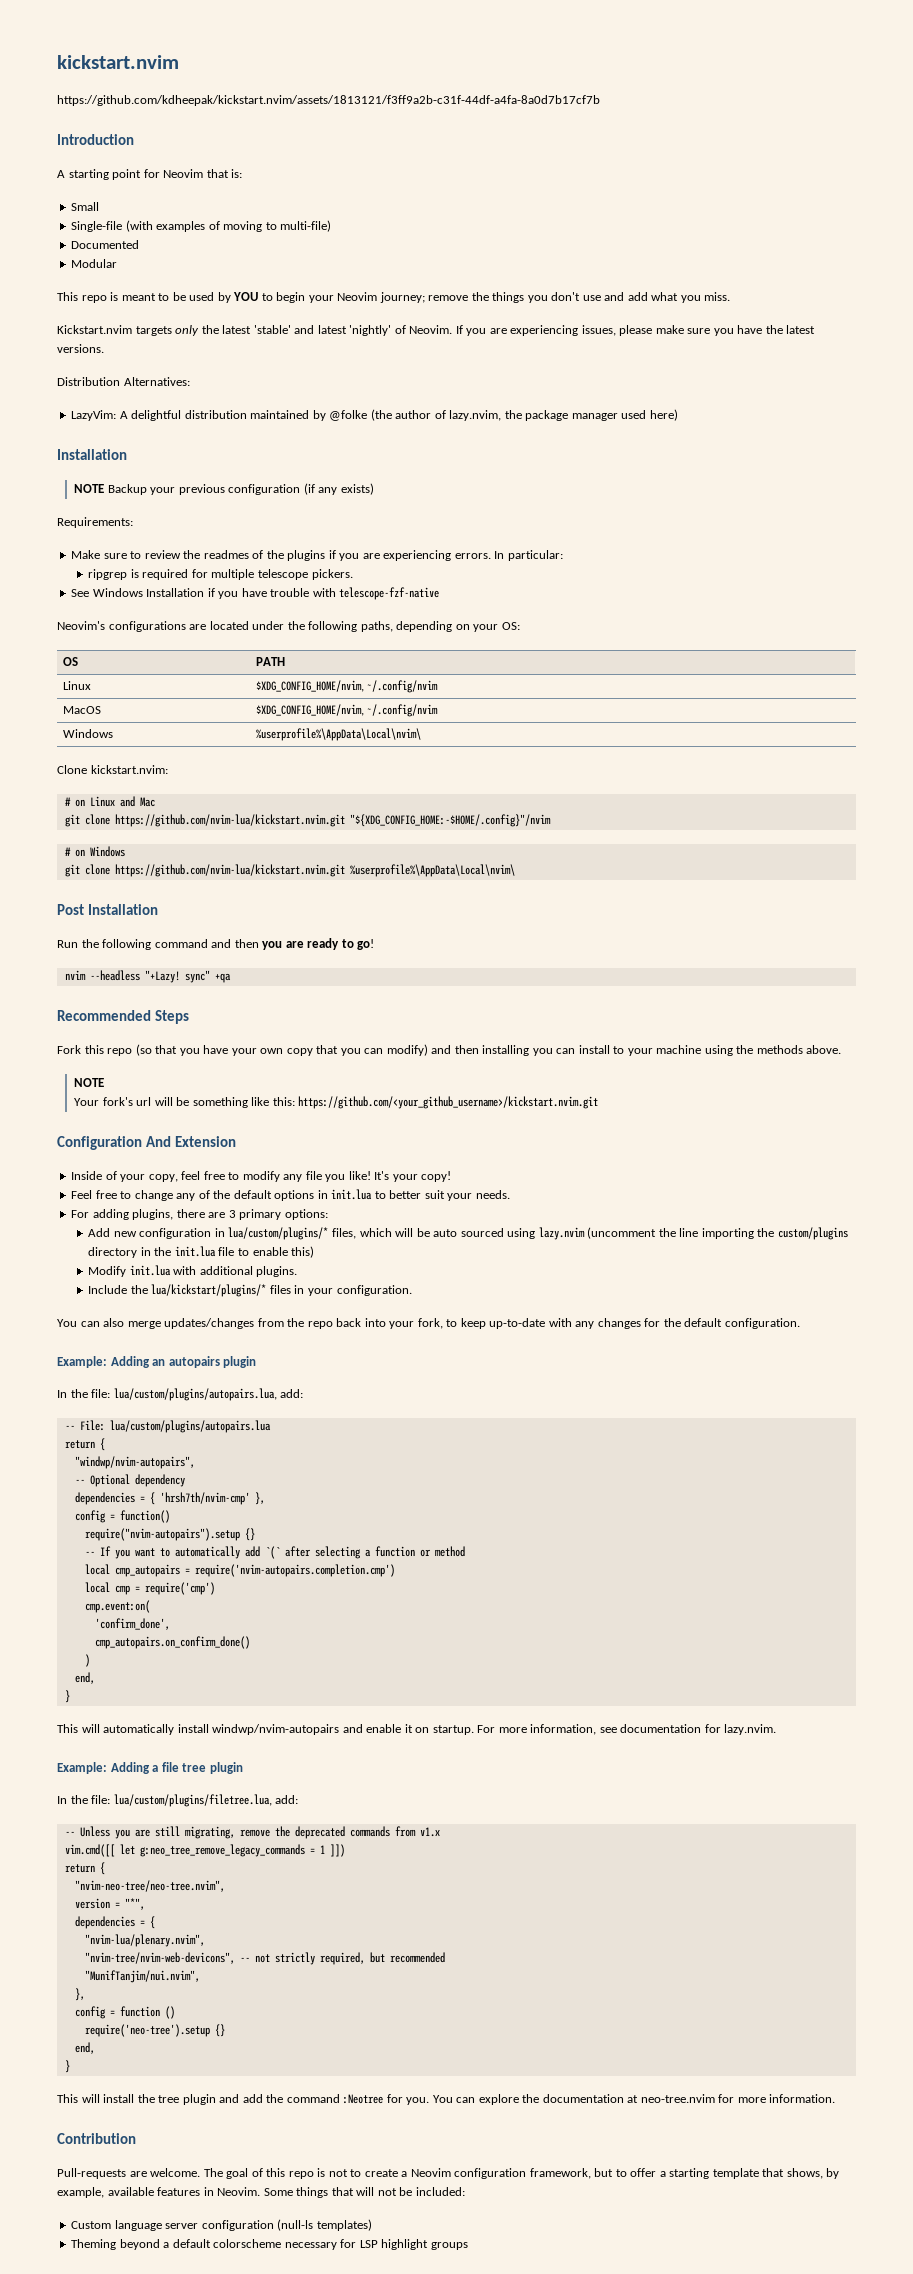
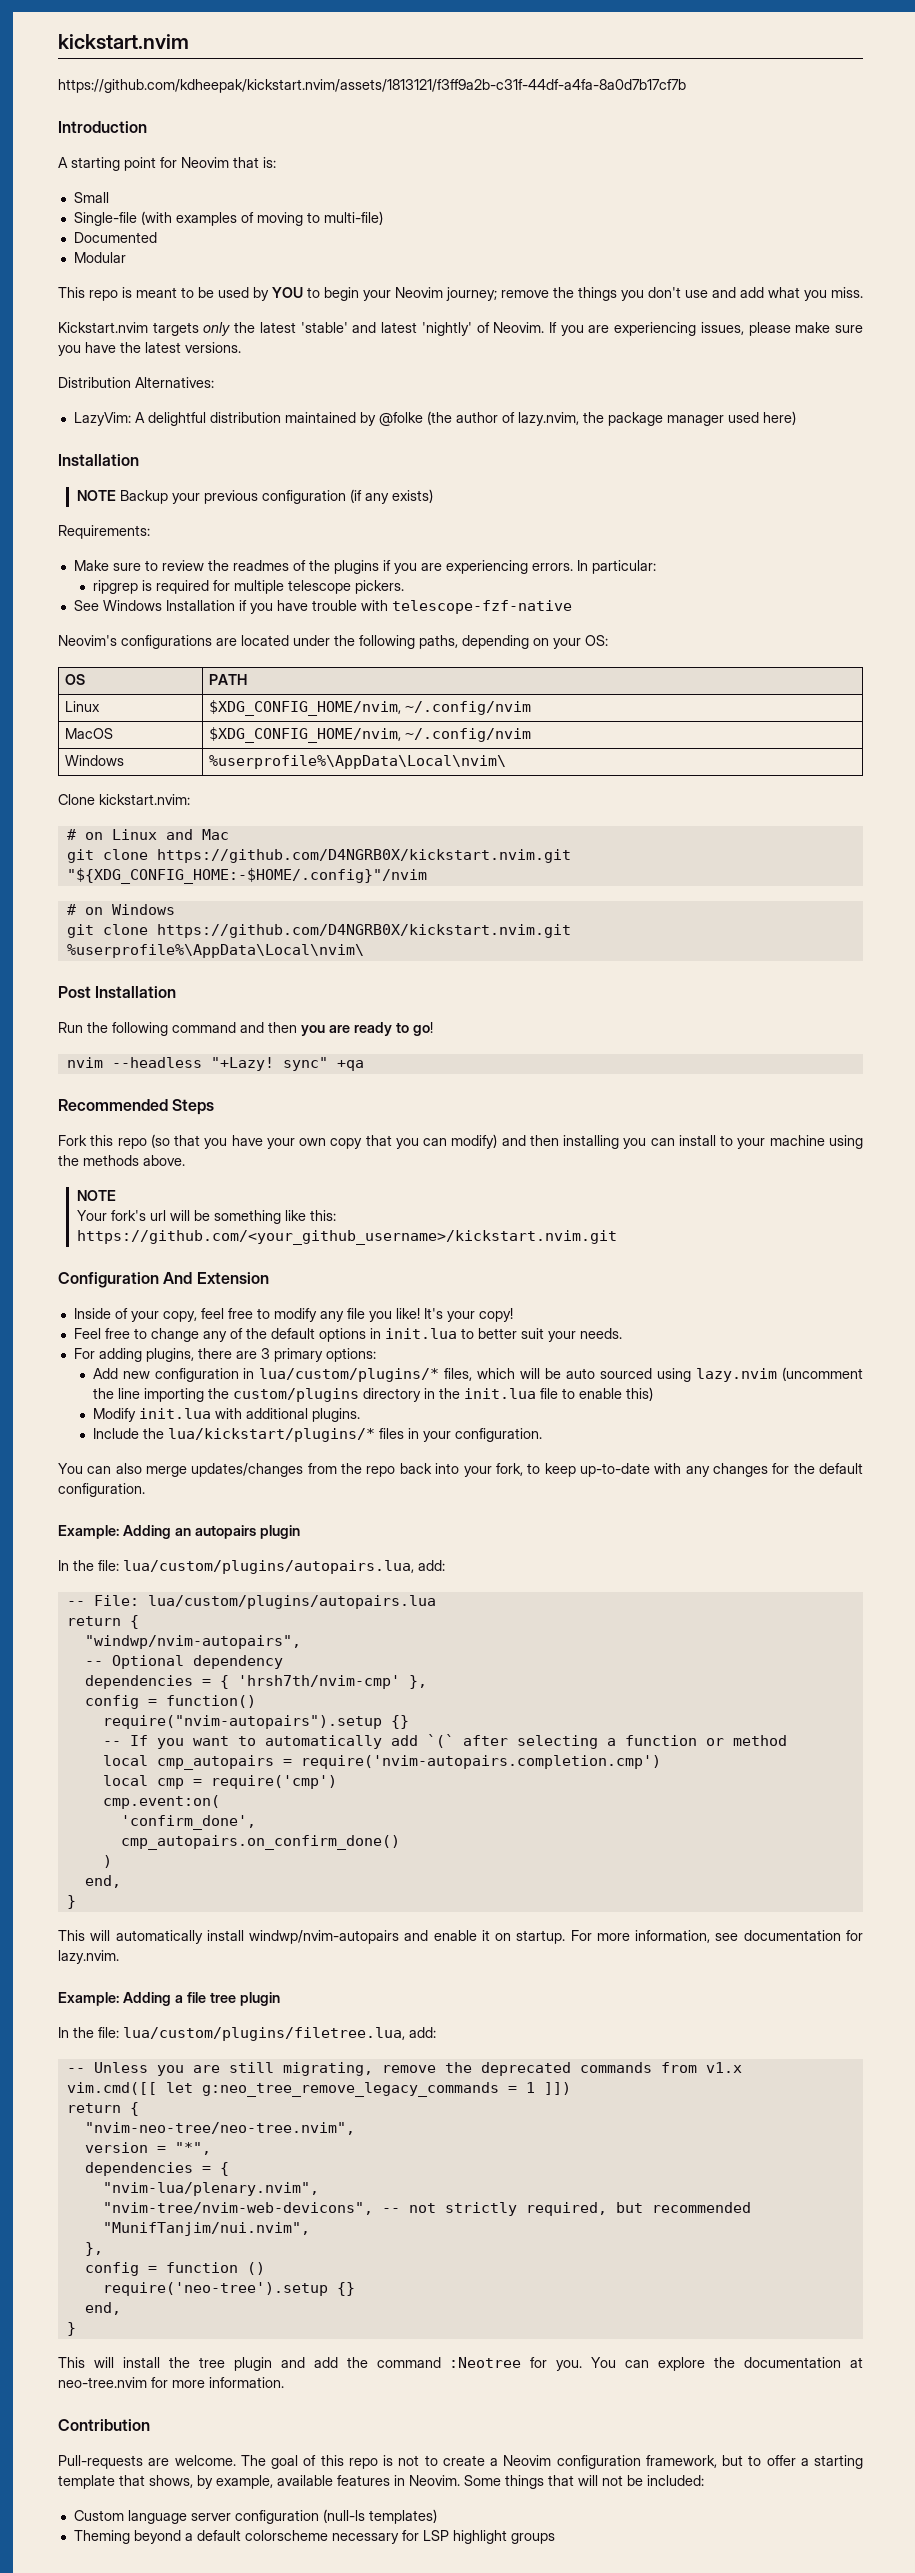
- git clone https://github.com/nvim-lua/kickstart.nvim.git "${XDG_CONFIG_HOME:-$HOME/.config}"/nvim
+ git clone https://github.com/D4NGRB0X/kickstart.nvim.git "${XDG_CONFIG_HOME:-$HOME/.config}"/nvim
- git clone https://github.com/nvim-lua/kickstart.nvim.git %userprofile%\AppData\Local\nvim\
+ git clone https://github.com/D4NGRB0X/kickstart.nvim.git %userprofile%\AppData\Local\nvim\

